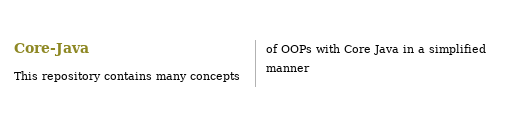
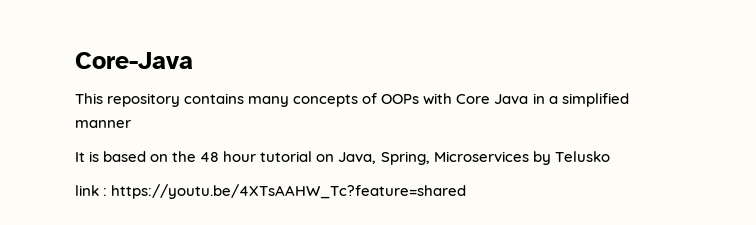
+ It is based on the 48 hour tutorial on Java, Spring, Microservices by Telusko
+ link : https://youtu.be/4XTsAAHW_Tc?feature=shared

